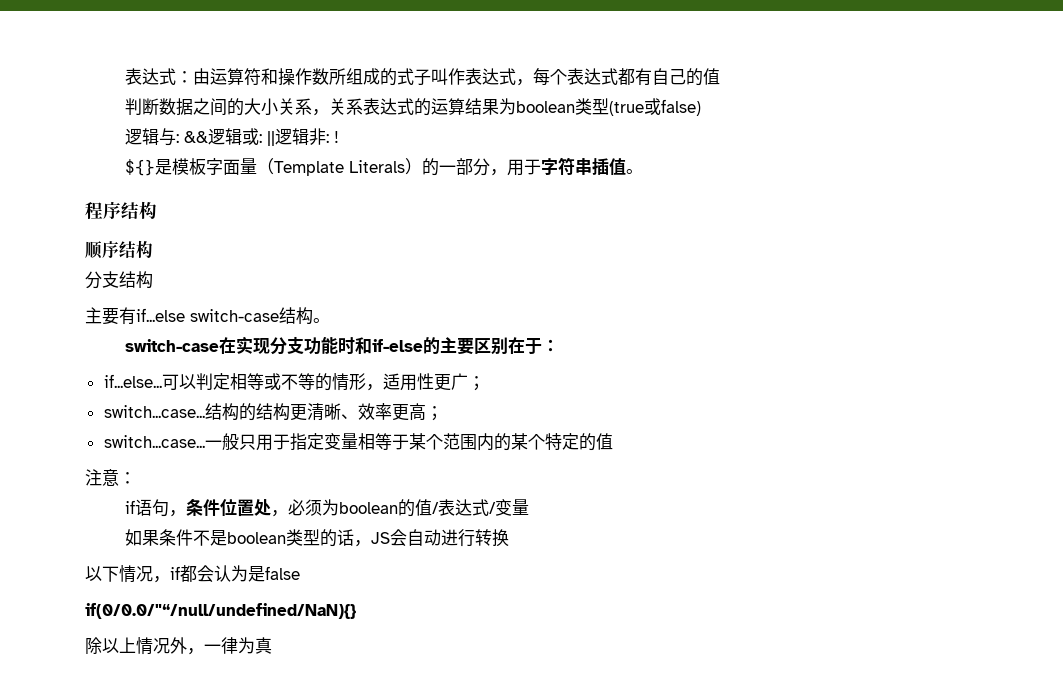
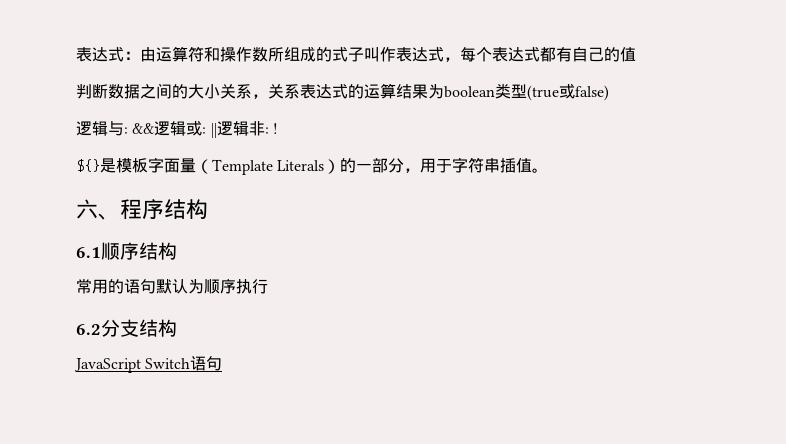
- 程序结构
+ 六、程序结构
- 顺序结构
+ 6.1顺序结构
- 分支结构
- 主要有if...else switch-case结构。
- switch-case在实现分支功能时和if-else的主要区别在于：
- if...else...可以判定相等或不等的情形，适用性更广；
- switch...case...结构的结构更清晰、效率更高；
- switch...case...一般只用于指定变量相等于某个范围内的某个特定的值
- 注意：
- if语句，条件位置处，必须为boolean的值/表达式/变量
- 如果条件不是boolean类型的话，JS会自动进行转换
- 以下情况，if都会认为是false
- if(0/0.0/"“/null/undefined/NaN){}
- 除以上情况外，一律为真
+ 常用的语句默认为顺序执行
+ 6.2分支结构
+ JavaScript Switch语句

